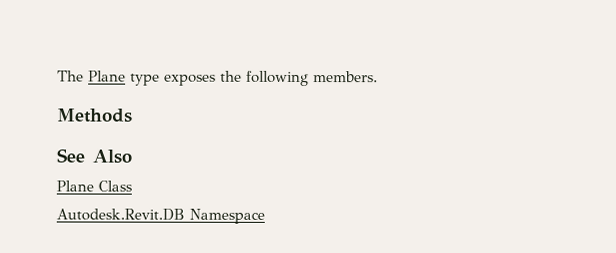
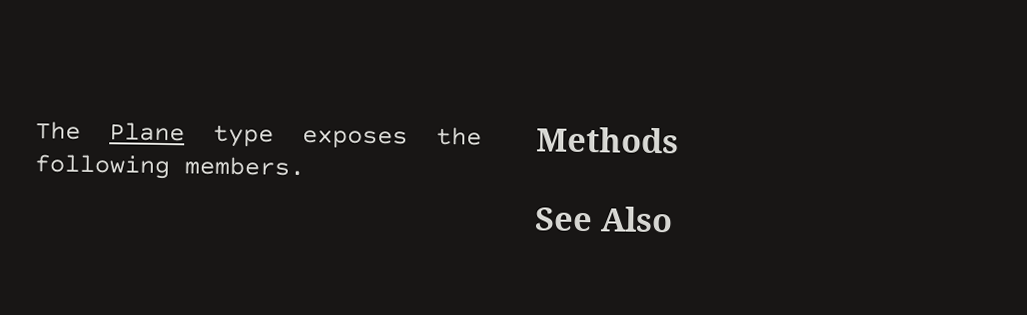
- Plane Class
- Autodesk.Revit.DB Namespace

